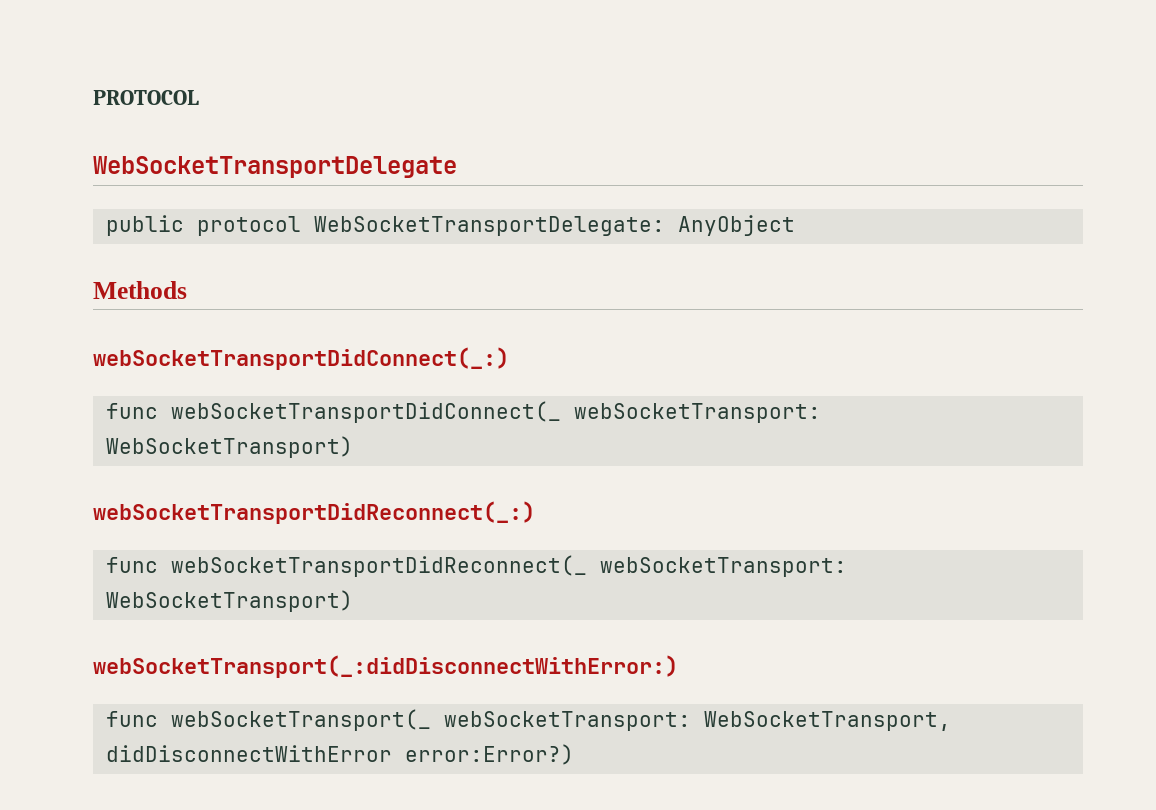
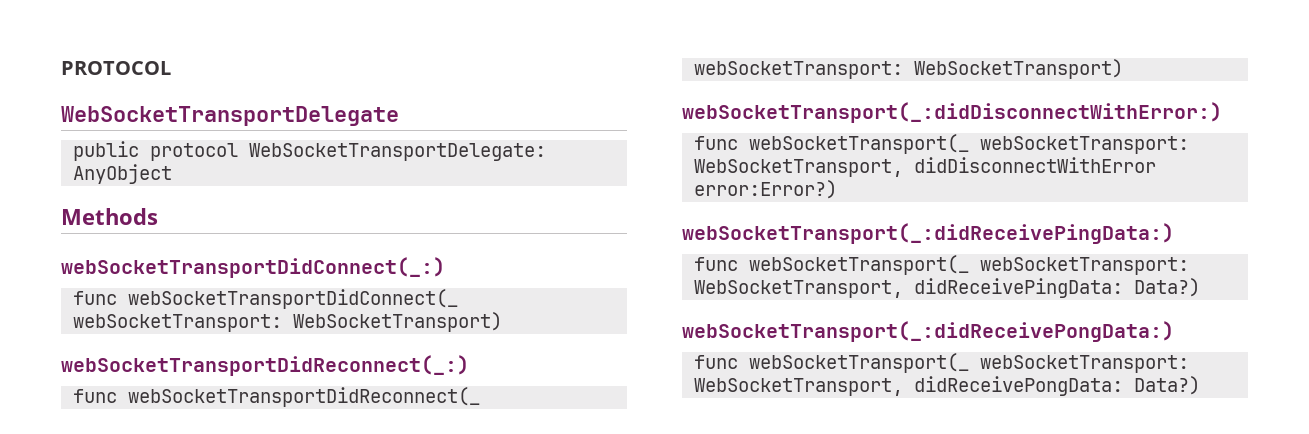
+ webSocketTransport(_:didReceivePingData:)
+ func webSocketTransport(_ webSocketTransport: WebSocketTransport, didReceivePingData: Data?)
+ webSocketTransport(_:didReceivePongData:)
+ func webSocketTransport(_ webSocketTransport: WebSocketTransport, didReceivePongData: Data?)

